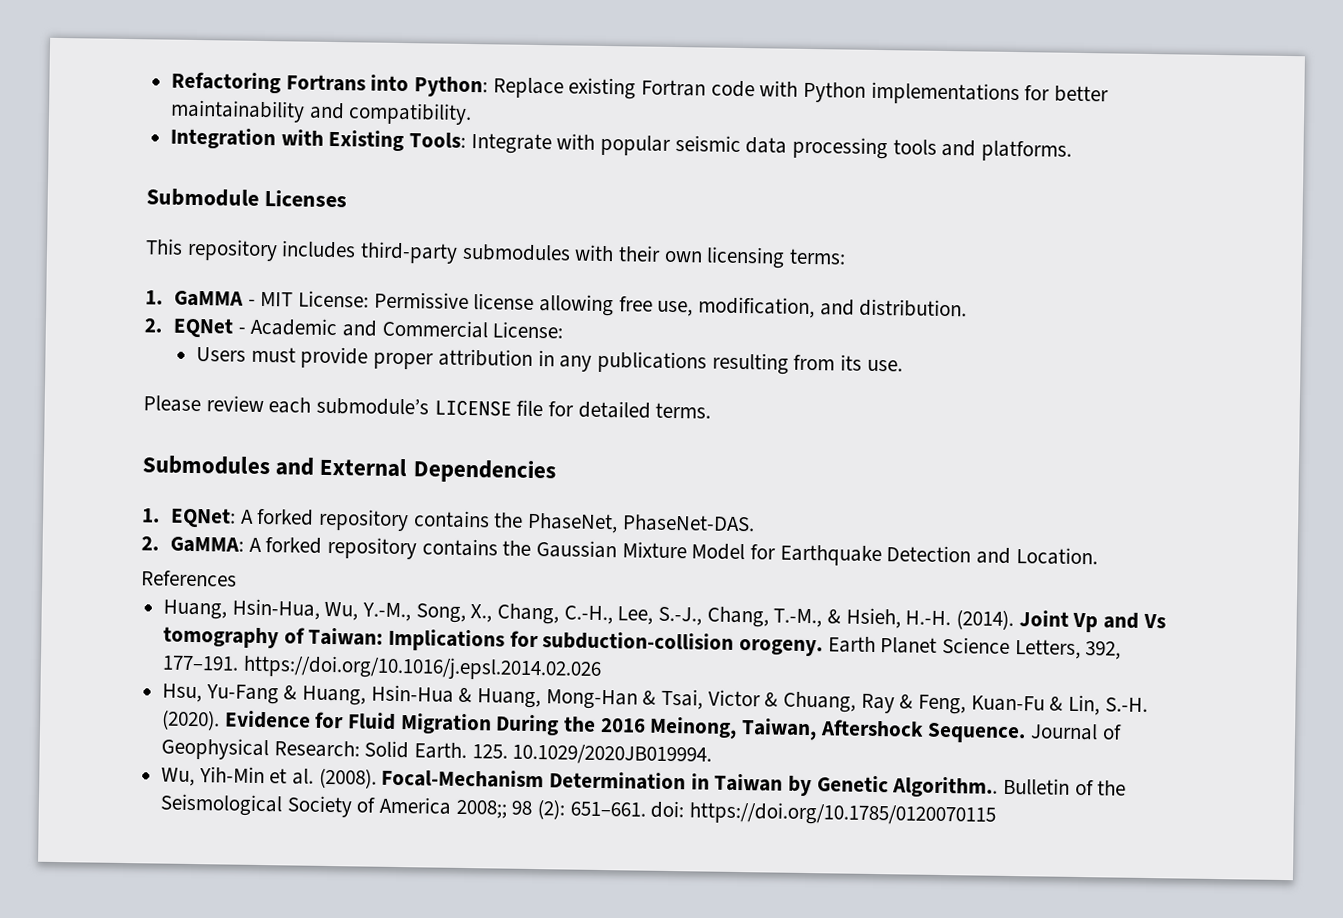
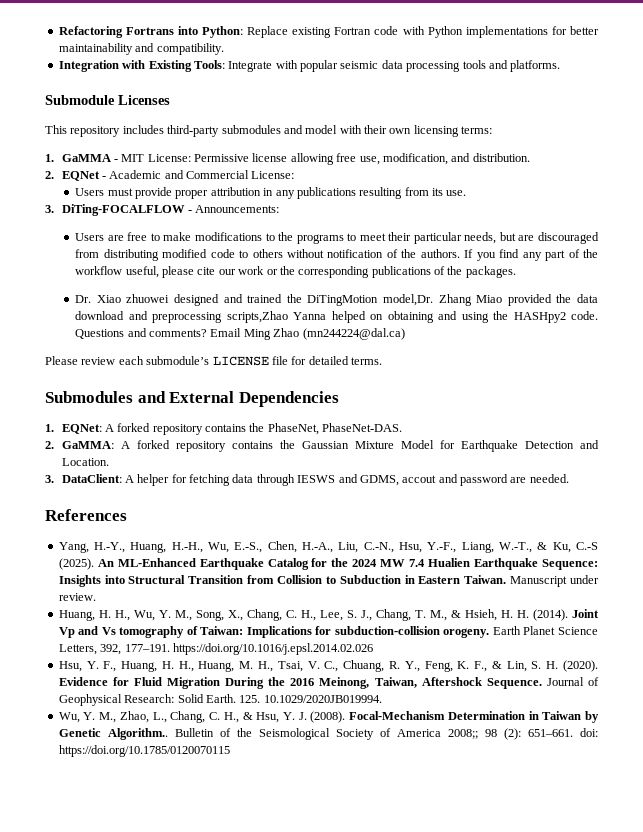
- This repository includes third-party submodules with their own licensing terms:
+ This repository includes third-party submodules and model with their own licensing terms:
+ 3. DiTing-FOCALFLOW - Announcements:
+ Users are free to make modifications to the programs to meet their particular needs, but are discouraged from distributing modified code to others without notification of the authors. If you find any part of the workflow useful, please cite our work or the corresponding publications of the packages.
+ Dr. Xiao zhuowei designed and trained the DiTingMotion model,Dr. Zhang Miao provided the data download and preprocessing scripts,Zhao Yanna helped on obtaining and using the HASHpy2 code. Questions and comments? Email Ming Zhao (mn244224@dal.ca)
+ 3. DataClient: A helper for fetching data through IESWS and GDMS, accout and password are needed.
  References
- Huang, Hsin-Hua, Wu, Y.-M., Song, X., Chang, C.-H., Lee, S.-J., Chang, T.-M., & Hsieh, H.-H. (2014).
+ Yang, H.-Y., Huang, H.-H., Wu, E.-S., Chen, H.-A., Liu, C.-N., Hsu, Y.-F., Liang, W.-T., & Ku, C.-S (2025). An ML-Enhanced Earthquake Catalog for the 2024 MW 7.4 Hualien Earthquake Sequence: Insights into Structural Transition from Collision to Subduction in Eastern Taiwan. Manuscript under review.
+ Huang, H. H., Wu, Y. M., Song, X., Chang, C. H., Lee, S. J., Chang, T. M., & Hsieh, H. H. (2014).
- Hsu, Yu-Fang & Huang, Hsin-Hua & Huang, Mong-Han & Tsai, Victor & Chuang, Ray & Feng, Kuan-Fu & Lin, S.‐H. (2020).
+ Hsu, Y. F., Huang, H. H., Huang, M. H., Tsai, V. C., Chuang, R. Y., Feng, K. F., & Lin, S. H. (2020).
- Wu, Yih-Min et al. (2008).
+ Wu, Y. M., Zhao, L., Chang, C. H., & Hsu, Y. J. (2008).

